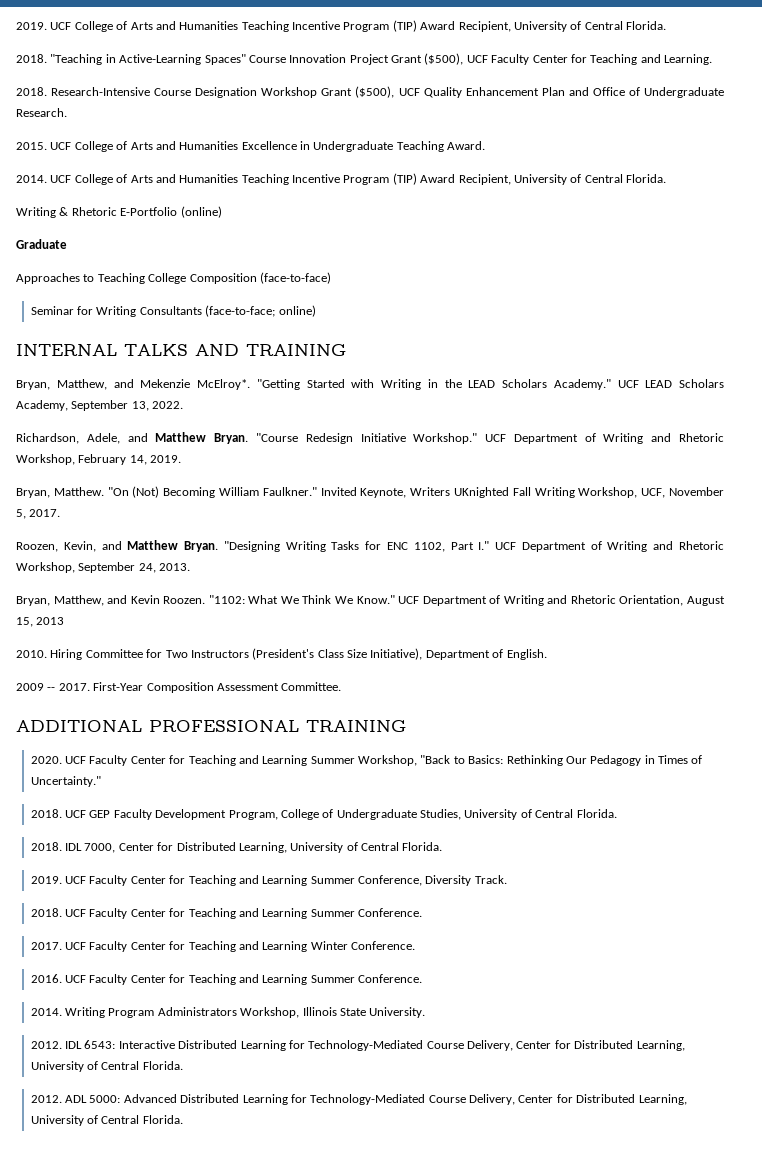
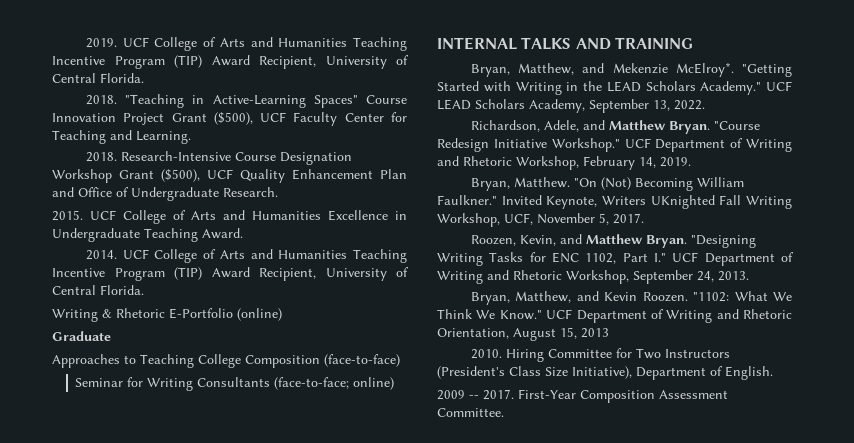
- ADDITIONAL PROFESSIONAL TRAINING
- 2020. UCF Faculty Center for Teaching and Learning Summer Workshop, "Back to Basics: Rethinking Our Pedagogy in Times of Uncertainty."
- 2018. UCF GEP Faculty Development Program, College of Undergraduate Studies, University of Central Florida.
- 2018. IDL 7000, Center for Distributed Learning, University of Central Florida.
- 2019. UCF Faculty Center for Teaching and Learning Summer Conference, Diversity Track.
- 2018. UCF Faculty Center for Teaching and Learning Summer Conference.
- 2017. UCF Faculty Center for Teaching and Learning Winter Conference.
- 2016. UCF Faculty Center for Teaching and Learning Summer Conference.
- 2014. Writing Program Administrators Workshop, Illinois State University.
- 2012. IDL 6543: Interactive Distributed Learning for Technology-Mediated Course Delivery, Center for Distributed Learning, University of Central Florida.
- 2012. ADL 5000: Advanced Distributed Learning for Technology-Mediated Course Delivery, Center for Distributed Learning, University of Central Florida.

